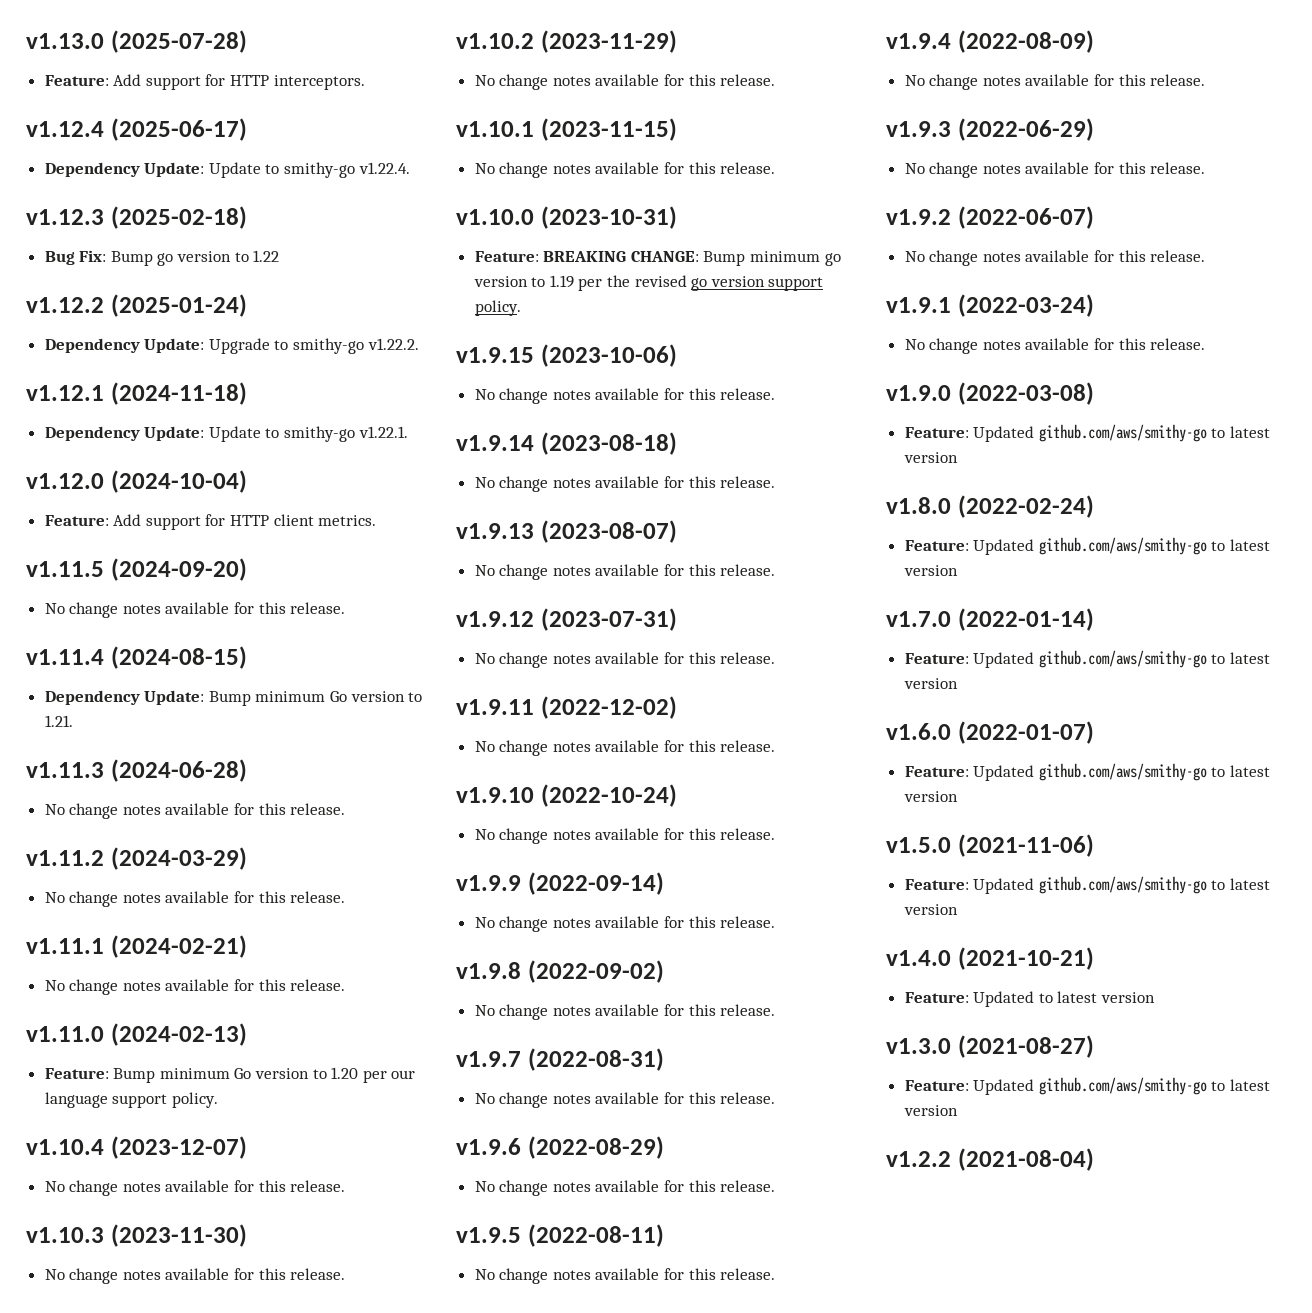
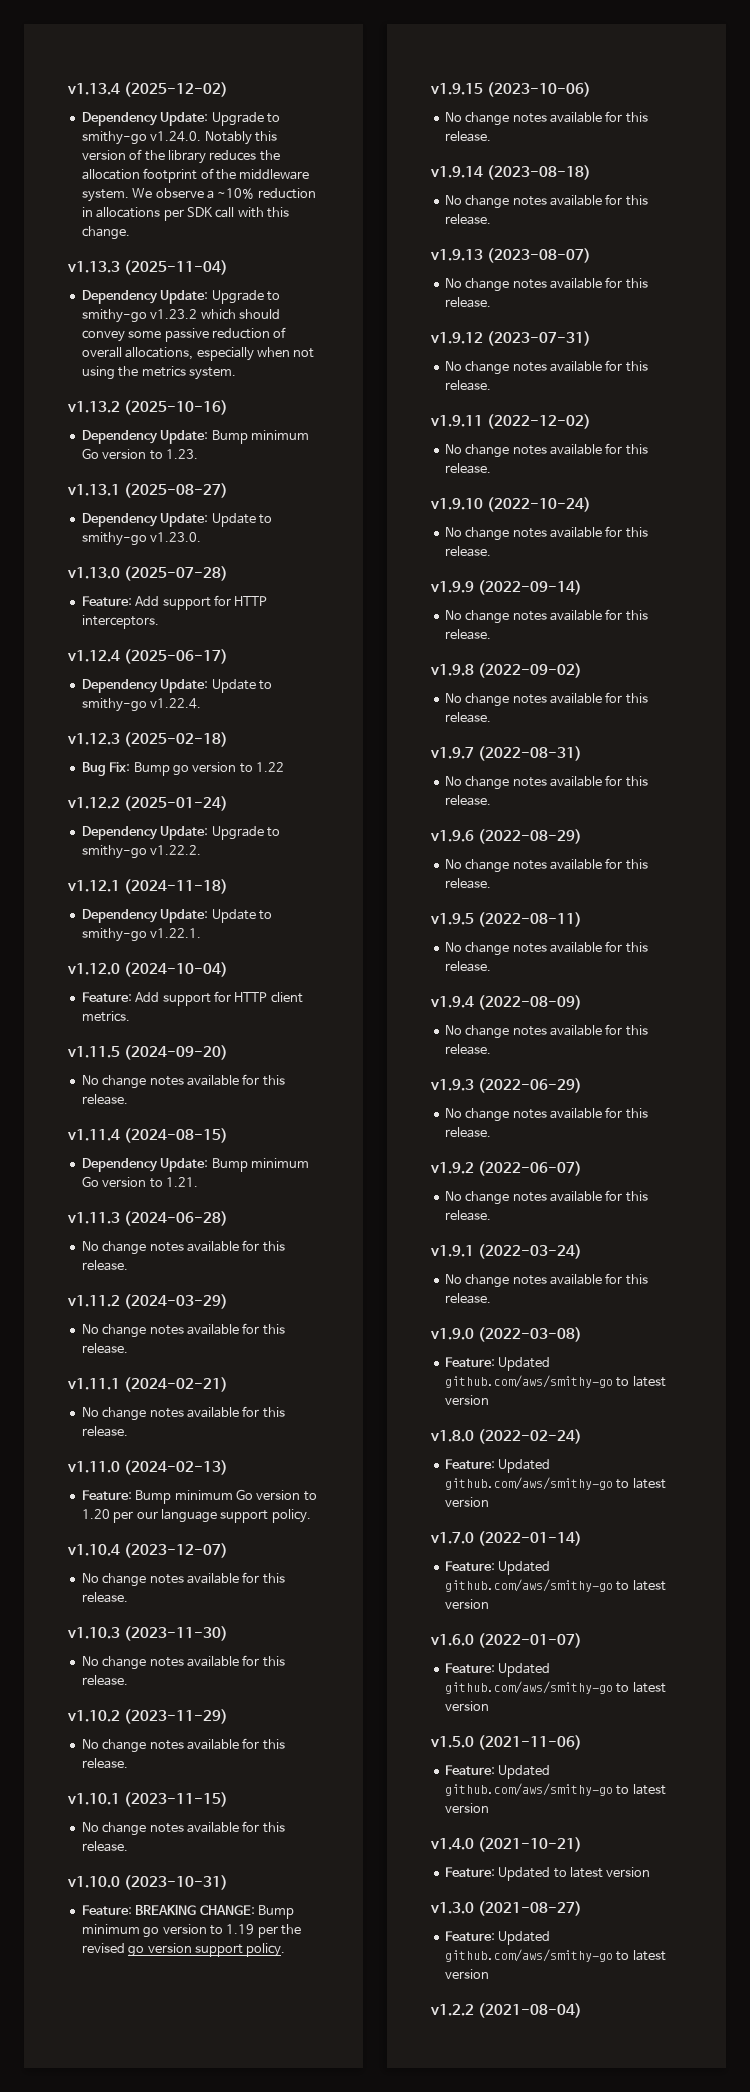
+ v1.13.4 (2025-12-02)
+ Dependency Update: Upgrade to smithy-go v1.24.0. Notably this version of the library reduces the allocation footprint of the middleware system. We observe a ~10% reduction in allocations per SDK call with this change.
+ v1.13.3 (2025-11-04)
+ Dependency Update: Upgrade to smithy-go v1.23.2 which should convey some passive reduction of overall allocations, especially when not using the metrics system.
+ v1.13.2 (2025-10-16)
+ Dependency Update: Bump minimum Go version to 1.23.
+ v1.13.1 (2025-08-27)
+ Dependency Update: Update to smithy-go v1.23.0.

